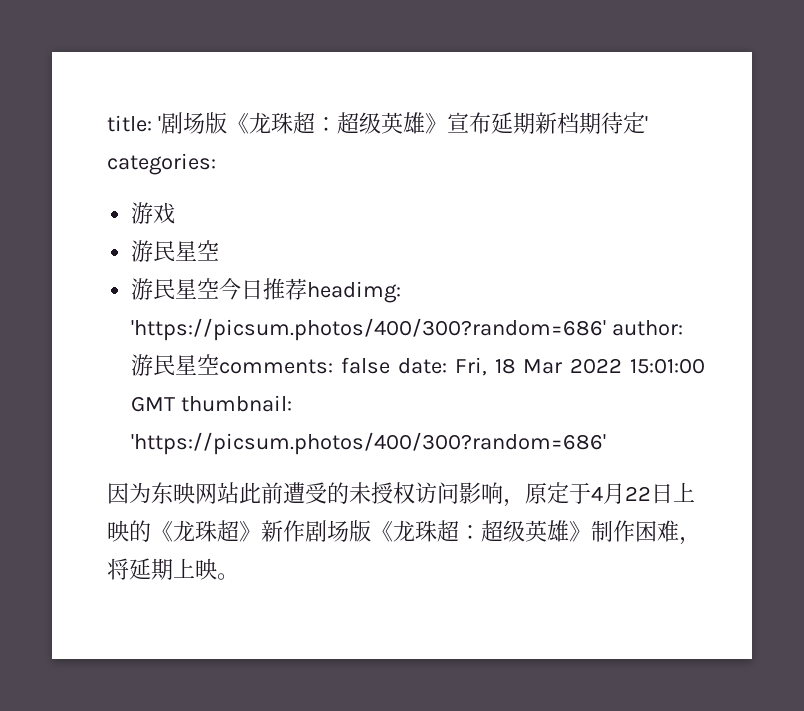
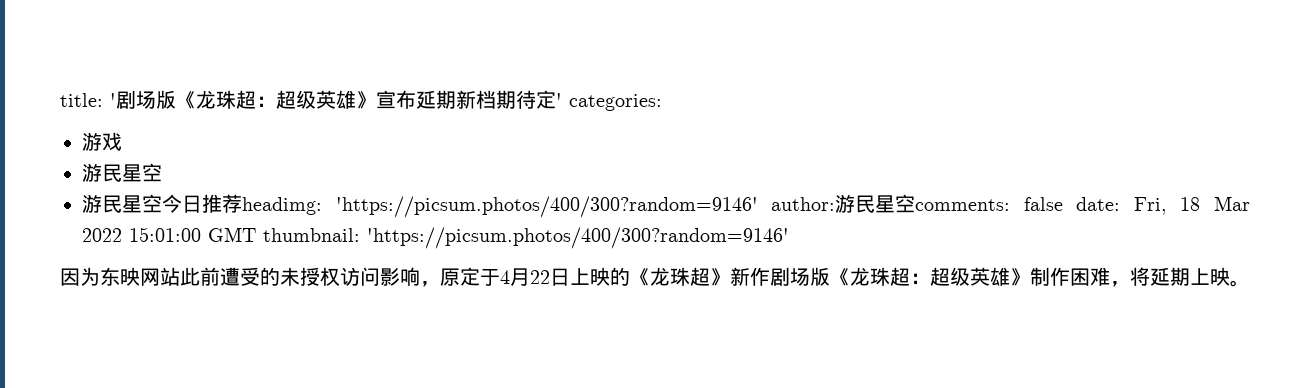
- 游民星空今日推荐headimg: 'https://picsum.photos/400/300?random=686' author:游民星空comments: false date: Fri, 18 Mar 2022 15:01:00 GMT thumbnail: 'https://picsum.photos/400/300?random=686'
+ 游民星空今日推荐headimg: 'https://picsum.photos/400/300?random=9146' author:游民星空comments: false date: Fri, 18 Mar 2022 15:01:00 GMT thumbnail: 'https://picsum.photos/400/300?random=9146'

